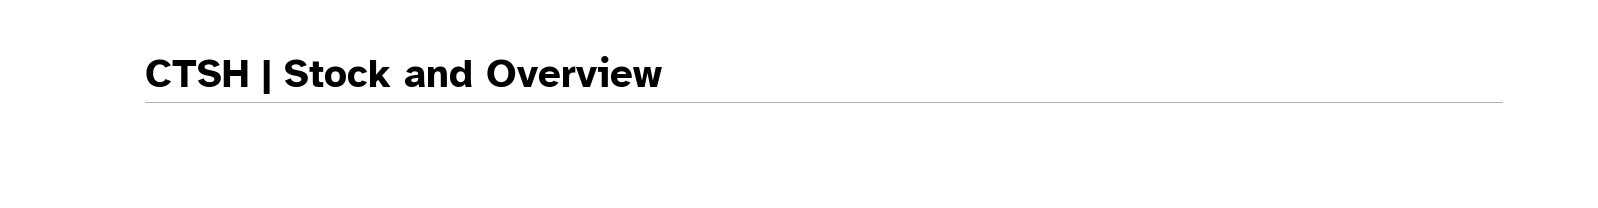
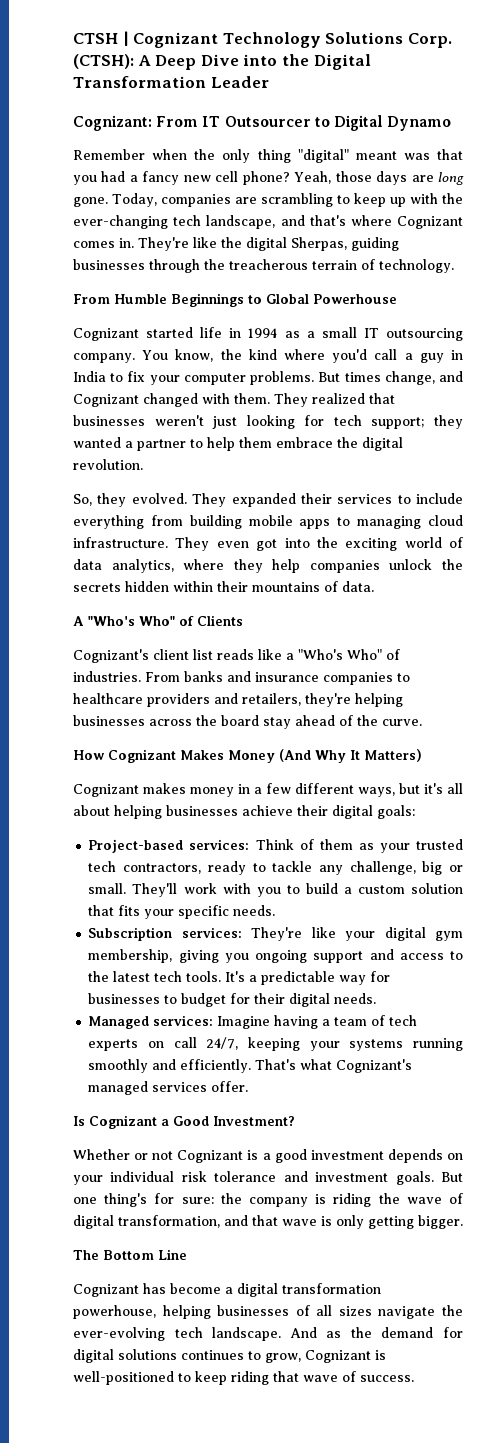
- CTSH | Stock and Overview
+ CTSH | Cognizant Technology Solutions Corp. (CTSH): A Deep Dive into the Digital Transformation Leader
+ Cognizant: From IT Outsourcer to Digital Dynamo
+ Remember when the only thing "digital" meant was that you had a fancy new cell phone? Yeah, those days are long gone. Today, companies are scrambling to keep up with the ever-changing tech landscape, and that's where Cognizant comes in. They're like the digital Sherpas, guiding businesses through the treacherous terrain of technology.
+ From Humble Beginnings to Global Powerhouse
+ Cognizant started life in 1994 as a small IT outsourcing company. You know, the kind where you'd call a guy in India to fix your computer problems. But times change, and Cognizant changed with them. They realized that businesses weren't just looking for tech support; they wanted a partner to help them embrace the digital revolution.
+ So, they evolved. They expanded their services to include everything from building mobile apps to managing cloud infrastructure. They even got into the exciting world of data analytics, where they help companies unlock the secrets hidden within their mountains of data.
+ A "Who's Who" of Clients
+ Cognizant's client list reads like a "Who's Who" of industries. From banks and insurance companies to healthcare providers and retailers, they're helping businesses across the board stay ahead of the curve.
+ How Cognizant Makes Money (And Why It Matters)
+ Cognizant makes money in a few different ways, but it's all about helping businesses achieve their digital goals:
+ Project-based services: Think of them as your trusted tech contractors, ready to tackle any challenge, big or small. They'll work with you to build a custom solution that fits your specific needs.
+ Subscription services: They're like your digital gym membership, giving you ongoing support and access to the latest tech tools. It's a predictable way for businesses to budget for their digital needs.
+ Managed services: Imagine having a team of tech experts on call 24/7, keeping your systems running smoothly and efficiently. That's what Cognizant's managed services offer.
+ Is Cognizant a Good Investment?
+ Whether or not Cognizant is a good investment depends on your individual risk tolerance and investment goals. But one thing's for sure: the company is riding the wave of digital transformation, and that wave is only getting bigger.
+ The Bottom Line
+ Cognizant has become a digital transformation powerhouse, helping businesses of all sizes navigate the ever-evolving tech landscape. And as the demand for digital solutions continues to grow, Cognizant is well-positioned to keep riding that wave of success.

